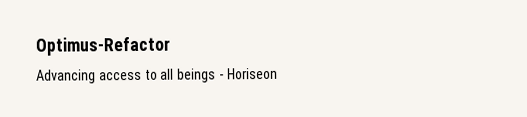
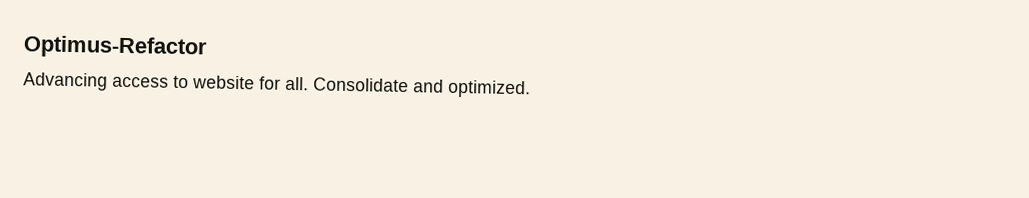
- Advancing access to all beings - Horiseon
+ Advancing access to website for all. Consolidate and optimized.

